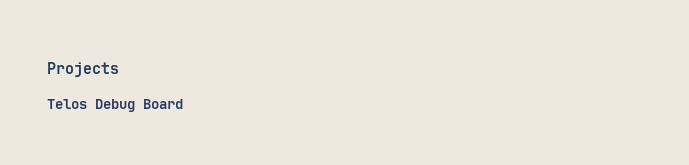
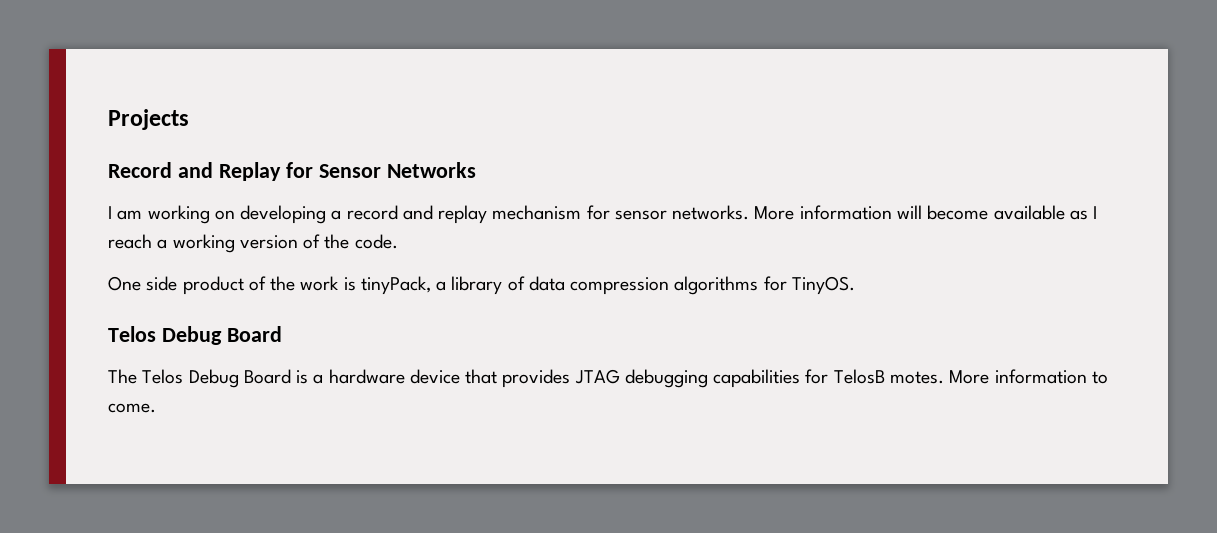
+ Record and Replay for Sensor Networks
+ I am working on developing a record and replay mechanism for sensor networks. More information will become available as I reach a working version of the code.
+ One side product of the work is tinyPack, a library of data compression algorithms for TinyOS.
  Telos Debug Board
+ The Telos Debug Board is a hardware device that provides JTAG debugging capabilities for TelosB motes. More information to come.

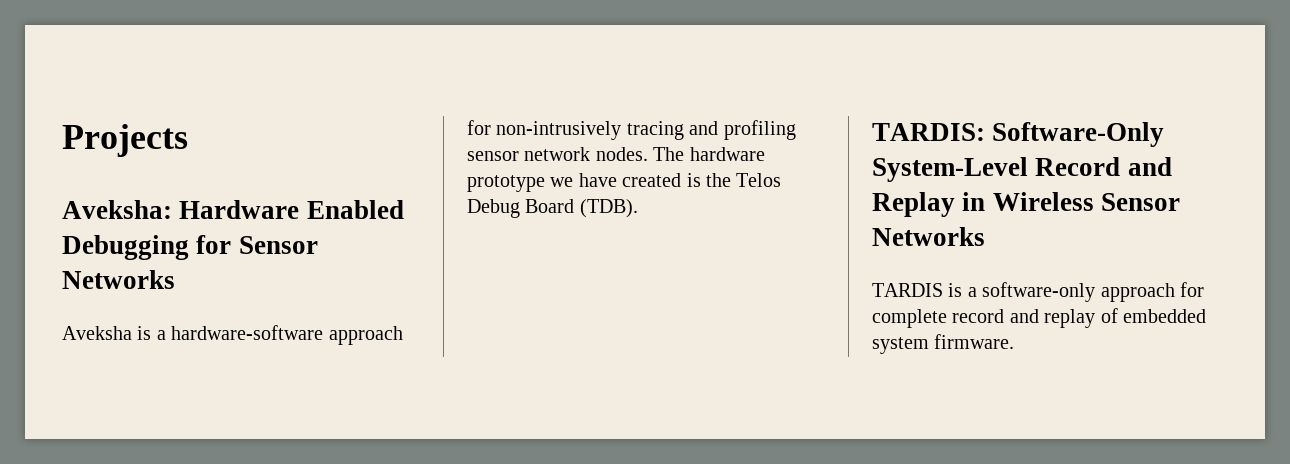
- Record and Replay for Sensor Networks
+ Aveksha: Hardware Enabled Debugging for Sensor Networks
- I am working on developing a record and replay mechanism for sensor networks. More information will become available as I reach a working version of the code.
- One side product of the work is tinyPack, a library of data compression algorithms for TinyOS.
- Telos Debug Board
- The Telos Debug Board is a hardware device that provides JTAG debugging capabilities for TelosB motes. More information to come.
+ Aveksha is a hardware-software approach for non-intrusively tracing and profiling sensor network nodes. The hardware prototype we have created is the Telos Debug Board (TDB).
+ TARDIS: Software-Only System-Level Record and Replay in Wireless Sensor Networks
+ TARDIS is a software-only approach for complete record and replay of embedded system firmware.

